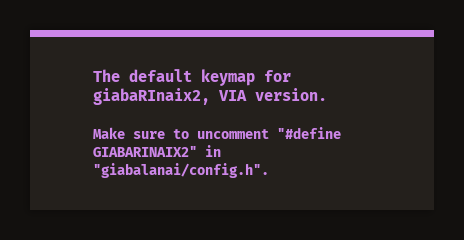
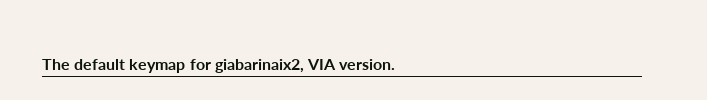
- The default keymap for giabaRInaix2, VIA version.
+ The default keymap for giabarinaix2, VIA version.
- Make sure to uncomment "#define GIABARINAIX2" in "giabalanai/config.h".

